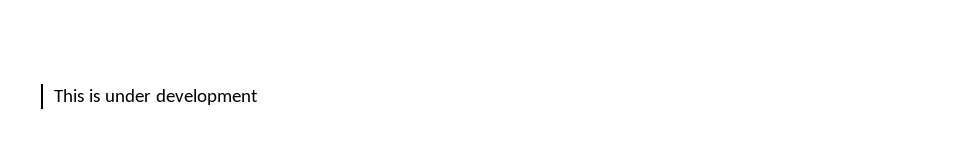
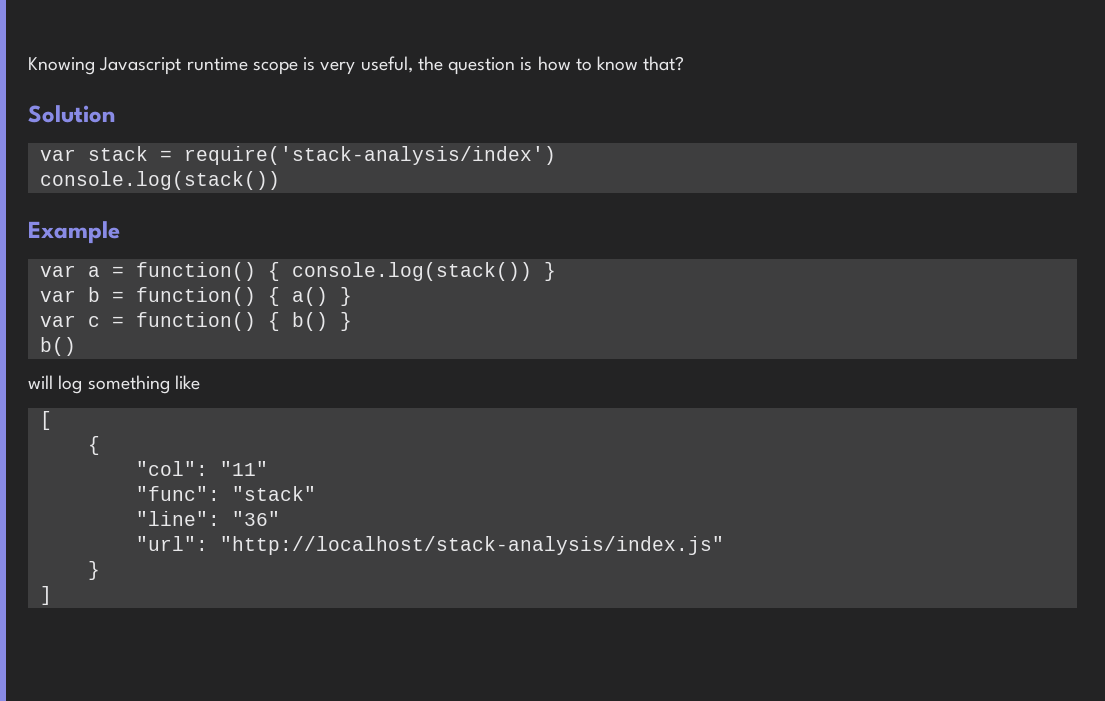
- This is under development
+ Knowing Javascript runtime scope is very useful, the question is how to know that?
+ Solution
+ var stack = require('stack-analysis/index')
+ console.log(stack())
+ Example
+ var a = function() { console.log(stack()) }
+ var b = function() { a() }
+ var c = function() { b() }
+ b()
+ will log something like
+ [
+ {
+ "col": "11"
+ "func": "stack"
+ "line": "36"
+ "url": "http://localhost/stack-analysis/index.js"
+ }
+ ]

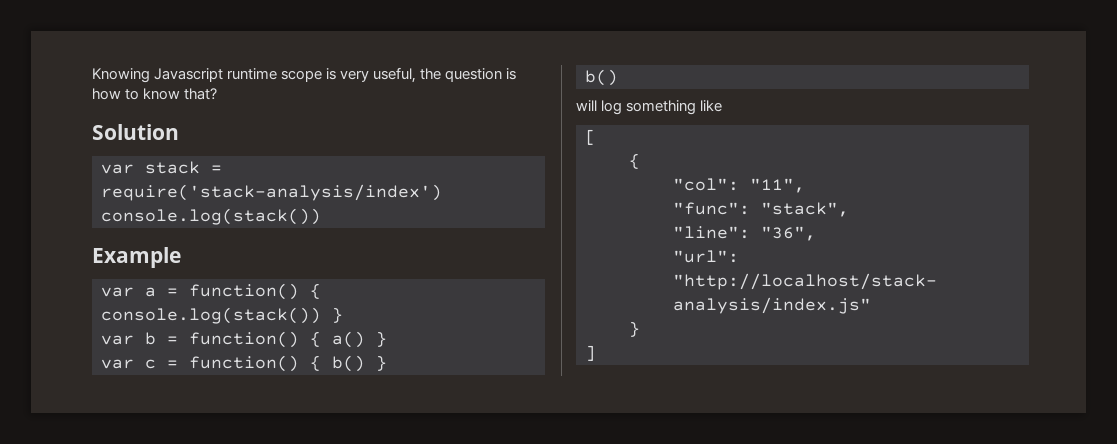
- "col": "11"
+ "col": "11",
- "func": "stack"
+ "func": "stack",
- "line": "36"
+ "line": "36",

